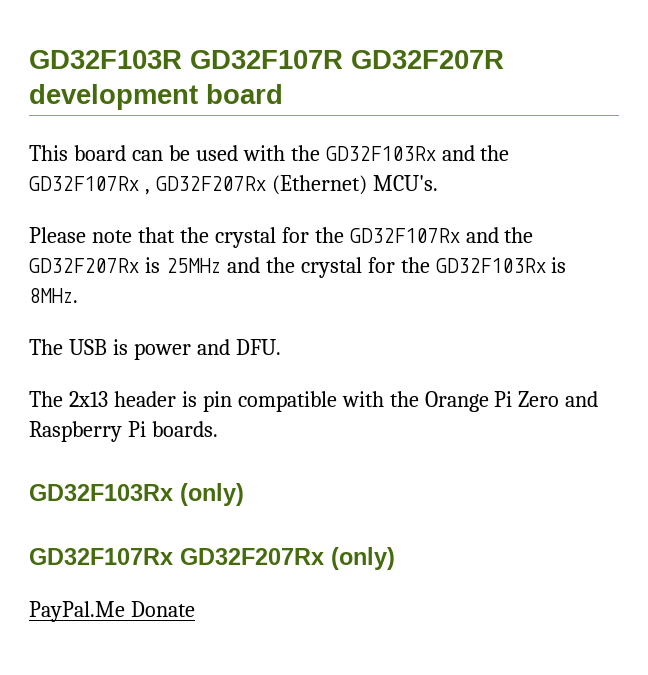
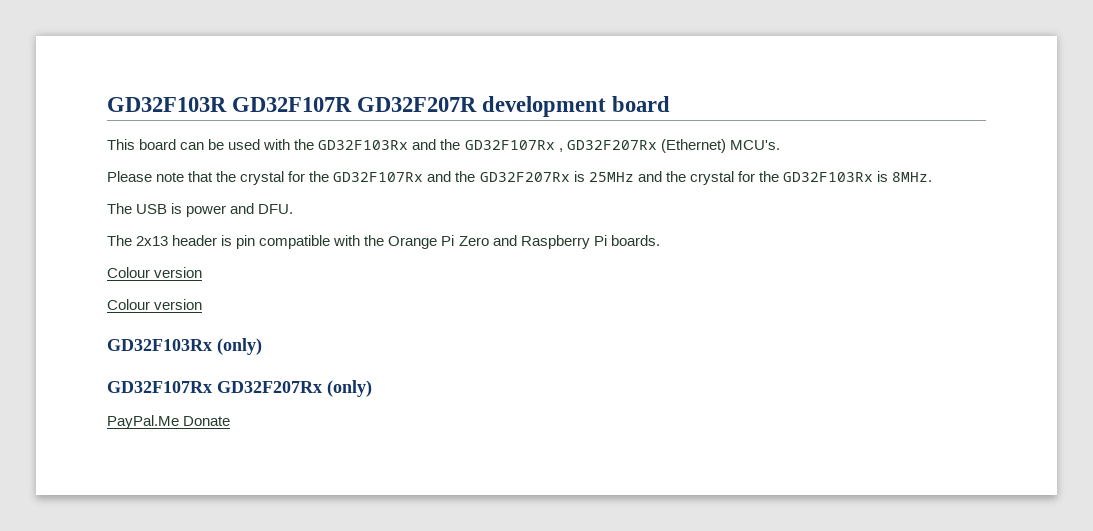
  The 2x13 header is pin compatible with the Orange Pi Zero and Raspberry Pi boards.
+ Colour version
+ Colour version

